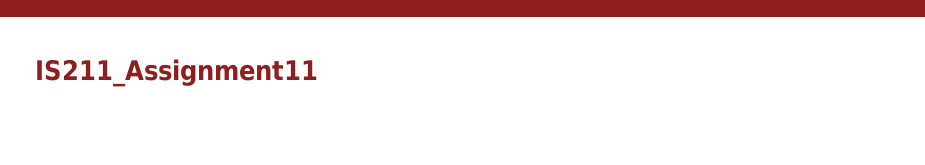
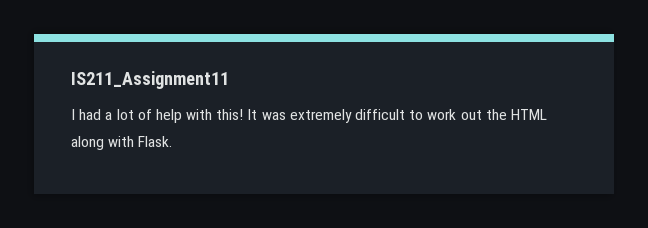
+ I had a lot of help with this! It was extremely difficult to work out the HTML along with Flask.

